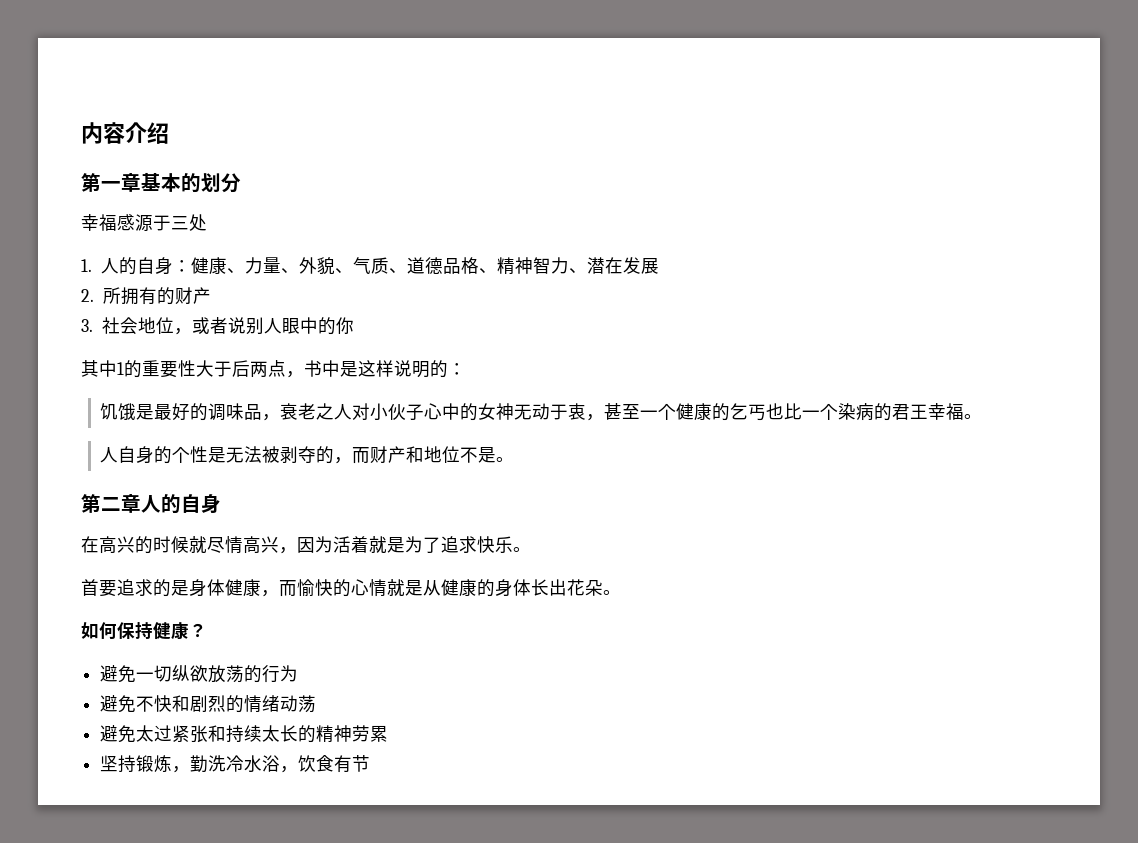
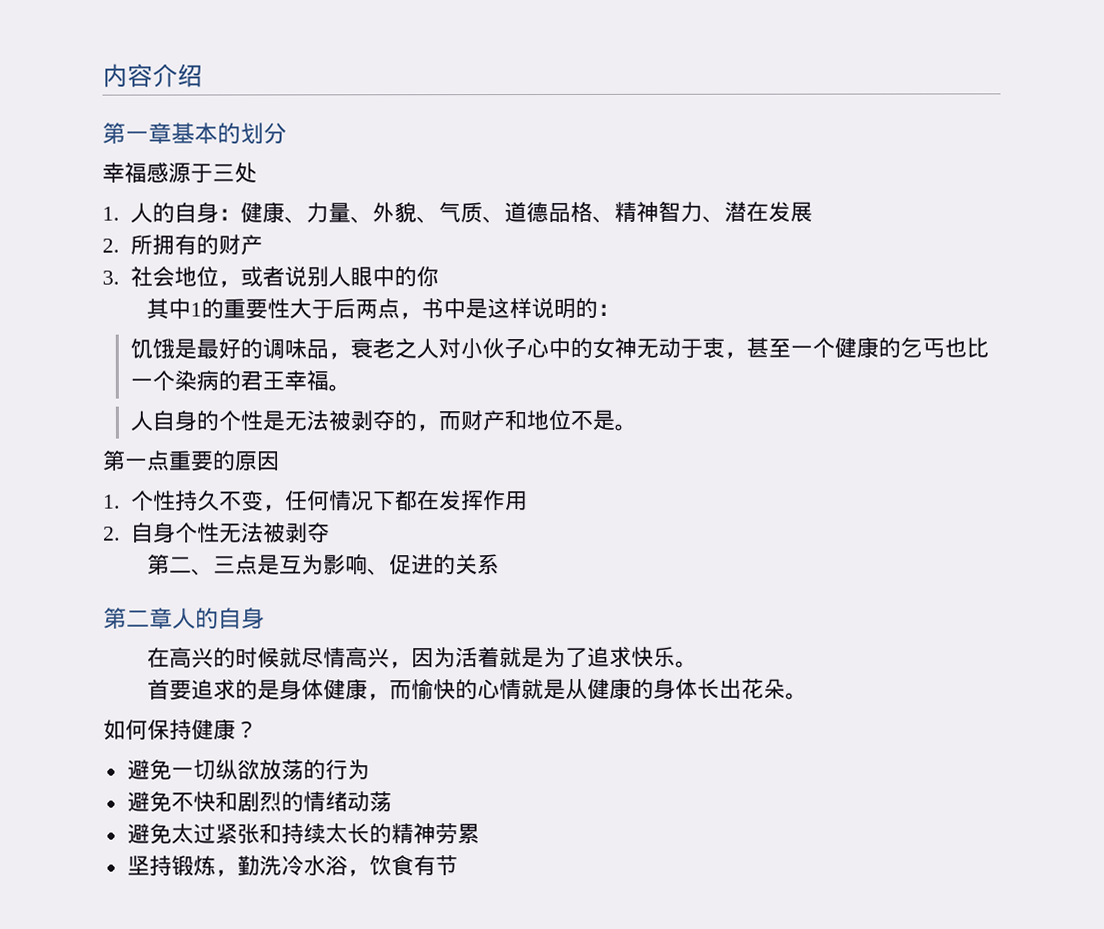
+ 第一点重要的原因
+ 1.个性持久不变，任何情况下都在发挥作用
+ 2.自身个性无法被剥夺
+ 第二、三点是互为影响、促进的关系

